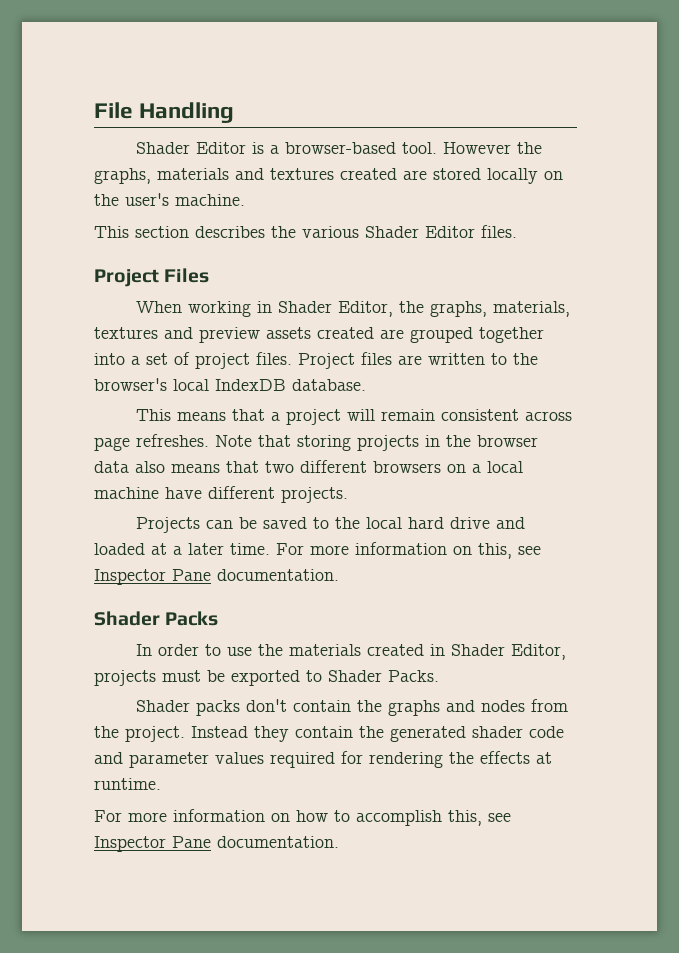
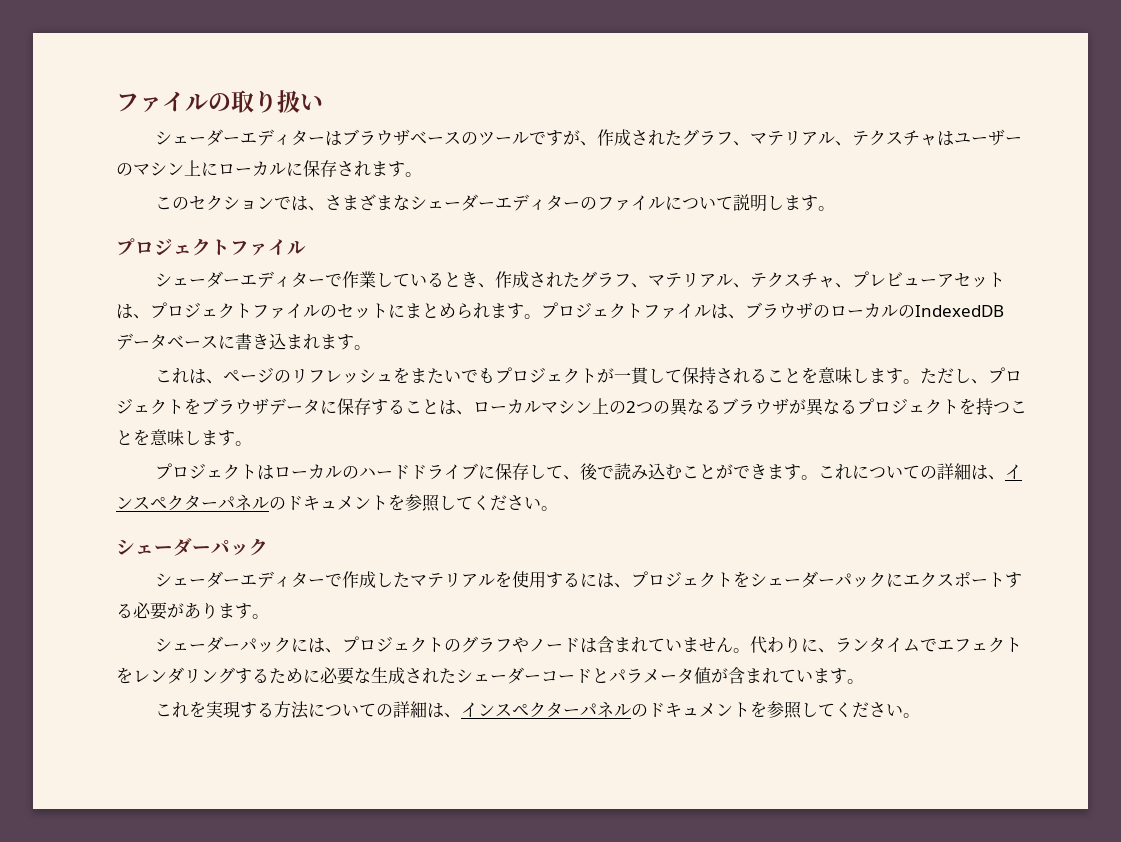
- File Handling
- Shader Editor is a browser-based tool. However the graphs, materials and textures created are stored locally on the user's machine.
- This section describes the various Shader Editor files.
- Project Files
- When working in Shader Editor, the graphs, materials, textures and preview assets created are grouped together into a set of project files. Project files are written to the browser's local IndexDB database.
- This means that a project will remain consistent across page refreshes. Note that storing projects in the browser data also means that two different browsers on a local machine have different projects.
- Projects can be saved to the local hard drive and loaded at a later time. For more information on this, see Inspector Pane documentation.
- Shader Packs
- In order to use the materials created in Shader Editor, projects must be exported to Shader Packs.
- Shader packs don't contain the graphs and nodes from the project. Instead they contain the generated shader code and parameter values required for rendering the effects at runtime.
- For more information on how to accomplish this, see Inspector Pane documentation.
+ ファイルの取り扱い
+ シェーダーエディターはブラウザベースのツールですが、作成されたグラフ、マテリアル、テクスチャはユーザーのマシン上にローカルに保存されます。
+ このセクションでは、さまざまなシェーダーエディターのファイルについて説明します。
+ プロジェクトファイル
+ シェーダーエディターで作業しているとき、作成されたグラフ、マテリアル、テクスチャ、プレビューアセットは、プロジェクトファイルのセットにまとめられます。プロジェクトファイルは、ブラウザのローカルのIndexedDBデータベースに書き込まれます。
+ これは、ページのリフレッシュをまたいでもプロジェクトが一貫して保持されることを意味します。ただし、プロジェクトをブラウザデータに保存することは、ローカルマシン上の2つの異なるブラウザが異なるプロジェクトを持つことを意味します。
+ プロジェクトはローカルのハードドライブに保存して、後で読み込むことができます。これについての詳細は、インスペクターパネルのドキュメントを参照してください。
+ シェーダーパック
+ シェーダーエディターで作成したマテリアルを使用するには、プロジェクトをシェーダーパックにエクスポートする必要があります。
+ シェーダーパックには、プロジェクトのグラフやノードは含まれていません。代わりに、ランタイムでエフェクトをレンダリングするために必要な生成されたシェーダーコードとパラメータ値が含まれています。
+ これを実現する方法についての詳細は、インスペクターパネルのドキュメントを参照してください。

